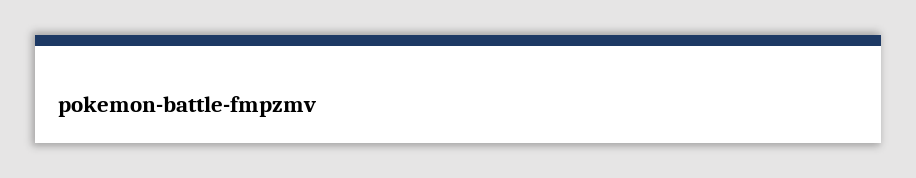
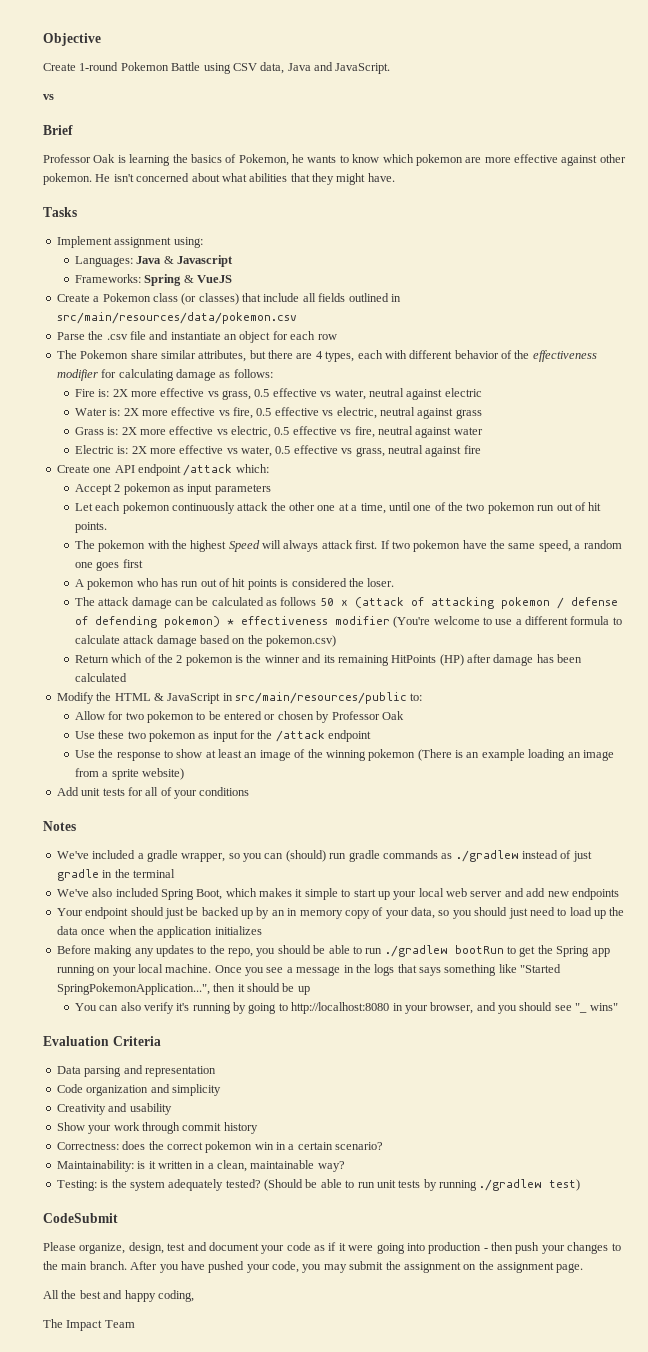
- pokemon-battle-fmpzmv
+ Objective
+ Create 1-round Pokemon Battle using CSV data, Java and JavaScript.
+ vs
+ Brief
+ Professor Oak is learning the basics of Pokemon, he wants to know which pokemon are more effective against other pokemon. He isn't concerned about what abilities that they might have.
+ Tasks
+ Implement assignment using:
+ Languages: Java & Javascript
+ Frameworks: Spring & VueJS
+ Create a Pokemon class (or classes) that include all fields outlined in src/main/resources/data/pokemon.csv
+ Parse the .csv file and instantiate an object for each row
+ The Pokemon share similar attributes, but there are 4 types, each with different behavior of the effectiveness modifier for calculating damage as follows:
+ Fire is: 2X more effective vs grass, 0.5 effective vs water, neutral against electric
+ Water is: 2X more effective vs fire, 0.5 effective vs electric, neutral against grass
+ Grass is: 2X more effective vs electric, 0.5 effective vs fire, neutral against water
+ Electric is: 2X more effective vs water, 0.5 effective vs grass, neutral against fire
+ Create one API endpoint /attack which:
+ Accept 2 pokemon as input parameters
+ Let each pokemon continuously attack the other one at a time, until one of the two pokemon run out of hit points.
+ The pokemon with the highest Speed will always attack first. If two pokemon have the same speed, a random one goes first
+ A pokemon who has run out of hit points is considered the loser.
+ The attack damage can be calculated as follows 50 x (attack of attacking pokemon / defense of defending pokemon) * effectiveness modifier (You're welcome to use a different formula to calculate attack damage based on the pokemon.csv)
+ Return which of the 2 pokemon is the winner and its remaining HitPoints (HP) after damage has been calculated
+ Modify the HTML & JavaScript in src/main/resources/public to:
+ Allow for two pokemon to be entered or chosen by Professor Oak
+ Use these two pokemon as input for the /attack endpoint
+ Use the response to show at least an image of the winning pokemon (There is an example loading an image from a sprite website)
+ Add unit tests for all of your conditions
+ Notes
+ We've included a gradle wrapper, so you can (should) run gradle commands as ./gradlew instead of just gradle in the terminal
+ We've also included Spring Boot, which makes it simple to start up your local web server and add new endpoints
+ Your endpoint should just be backed up by an in memory copy of your data, so you should just need to load up the data once when the application initializes
+ Before making any updates to the repo, you should be able to run ./gradlew bootRun to get the Spring app running on your local machine. Once you see a message in the logs that says something like "Started SpringPokemonApplication...", then it should be up
+ You can also verify it's running by going to http://localhost:8080 in your browser, and you should see "_ wins"
+ Evaluation Criteria
+ Data parsing and representation
+ Code organization and simplicity
+ Creativity and usability
+ Show your work through commit history
+ Correctness: does the correct pokemon win in a certain scenario?
+ Maintainability: is it written in a clean, maintainable way?
+ Testing: is the system adequately tested? (Should be able to run unit tests by running ./gradlew test)
+ CodeSubmit
+ Please organize, design, test and document your code as if it were going into production - then push your changes to the main branch. After you have pushed your code, you may submit the assignment on the assignment page.
+ All the best and happy coding,
+ The Impact Team

